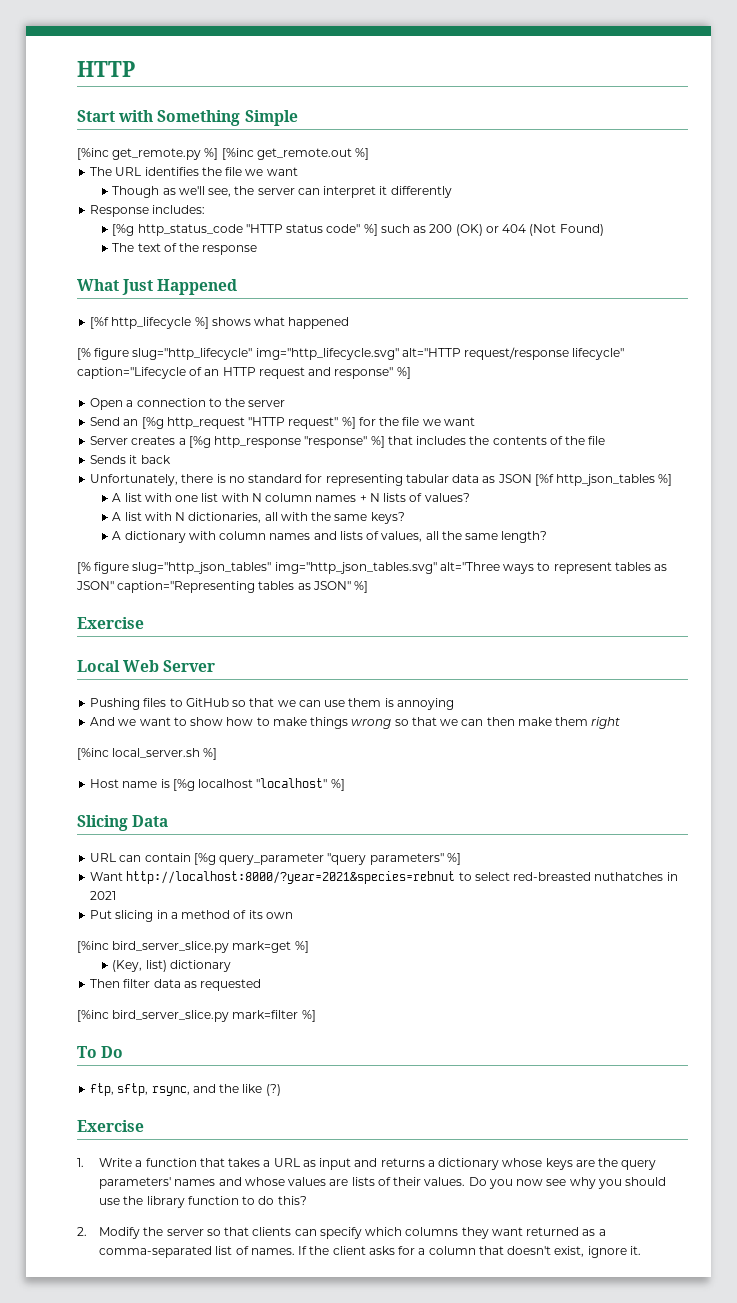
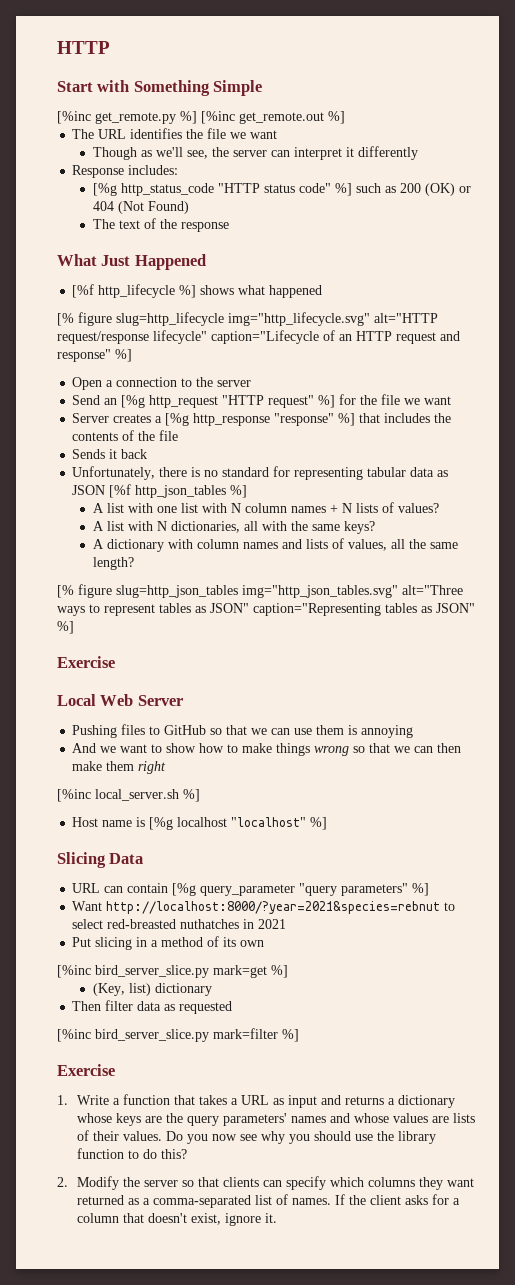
- [% figure slug="http_lifecycle" img="http_lifecycle.svg" alt="HTTP request/response lifecycle" caption="Lifecycle of an HTTP request and response" %]
+ [% figure slug=http_lifecycle img="http_lifecycle.svg" alt="HTTP request/response lifecycle" caption="Lifecycle of an HTTP request and response" %]
- [% figure slug="http_json_tables" img="http_json_tables.svg" alt="Three ways to represent tables as JSON" caption="Representing tables as JSON" %]
+ [% figure slug=http_json_tables img="http_json_tables.svg" alt="Three ways to represent tables as JSON" caption="Representing tables as JSON" %]
- To Do
- ftp, sftp, rsync, and the like (?)

